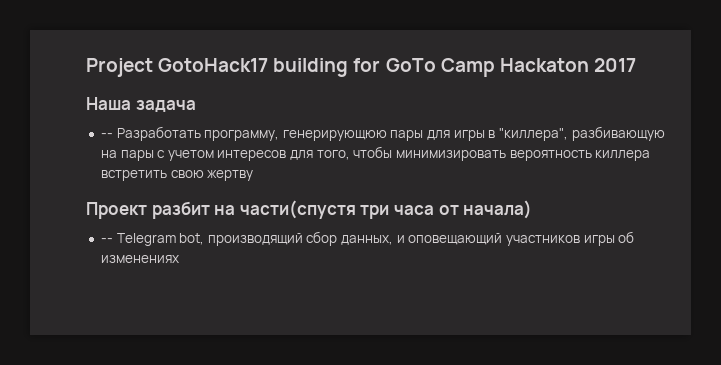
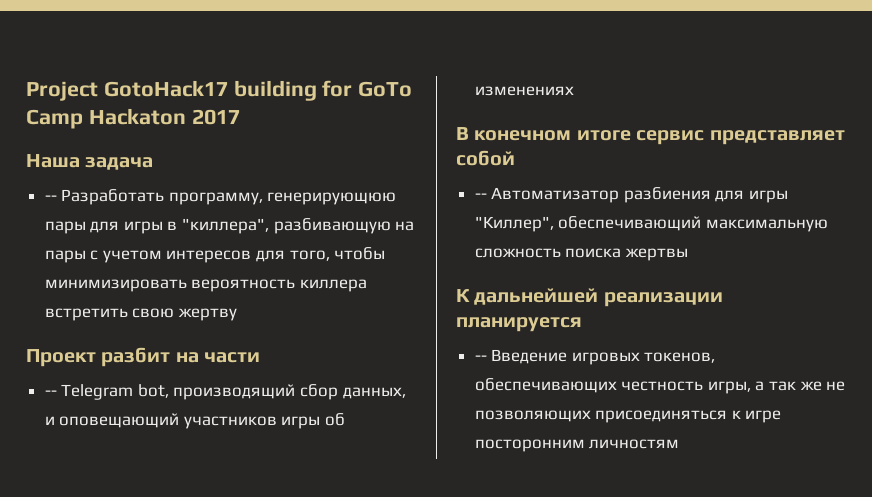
- Проект разбит на части(спустя три часа от начала)
+ Проект разбит на части
+ В конечном итоге сервис представляет собой
+ -- Автоматизатор разбиения для игры "Киллер", обеспечивающий максимальную сложность поиска жертвы
+ К дальнейшей реализации планируется
+ -- Введение игровых токенов, обеспечивающих честность игры, а так же не позволяющих присоединяться к игре посторонним личностям

